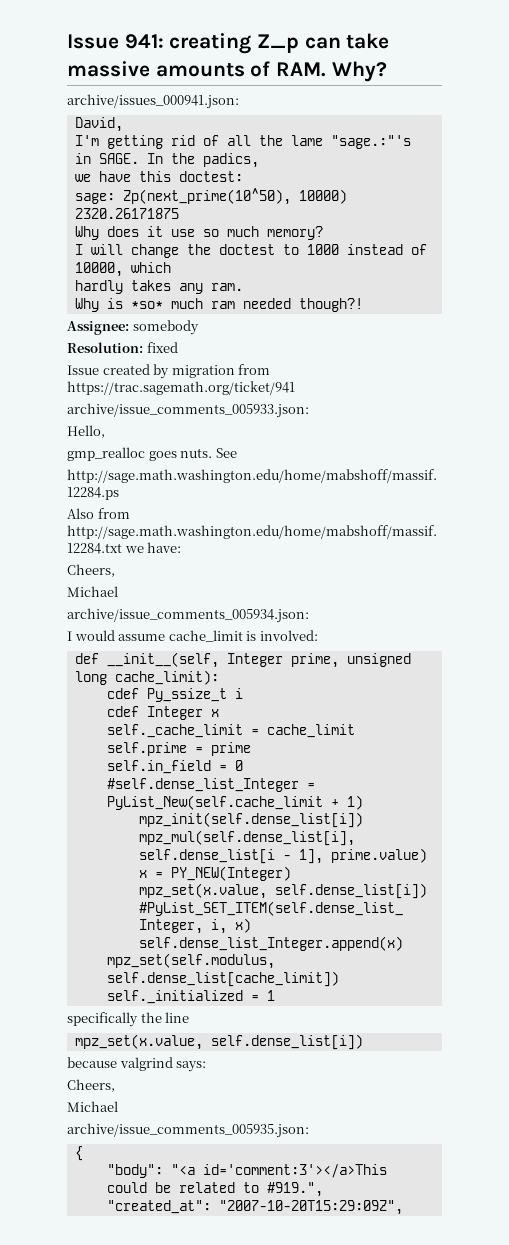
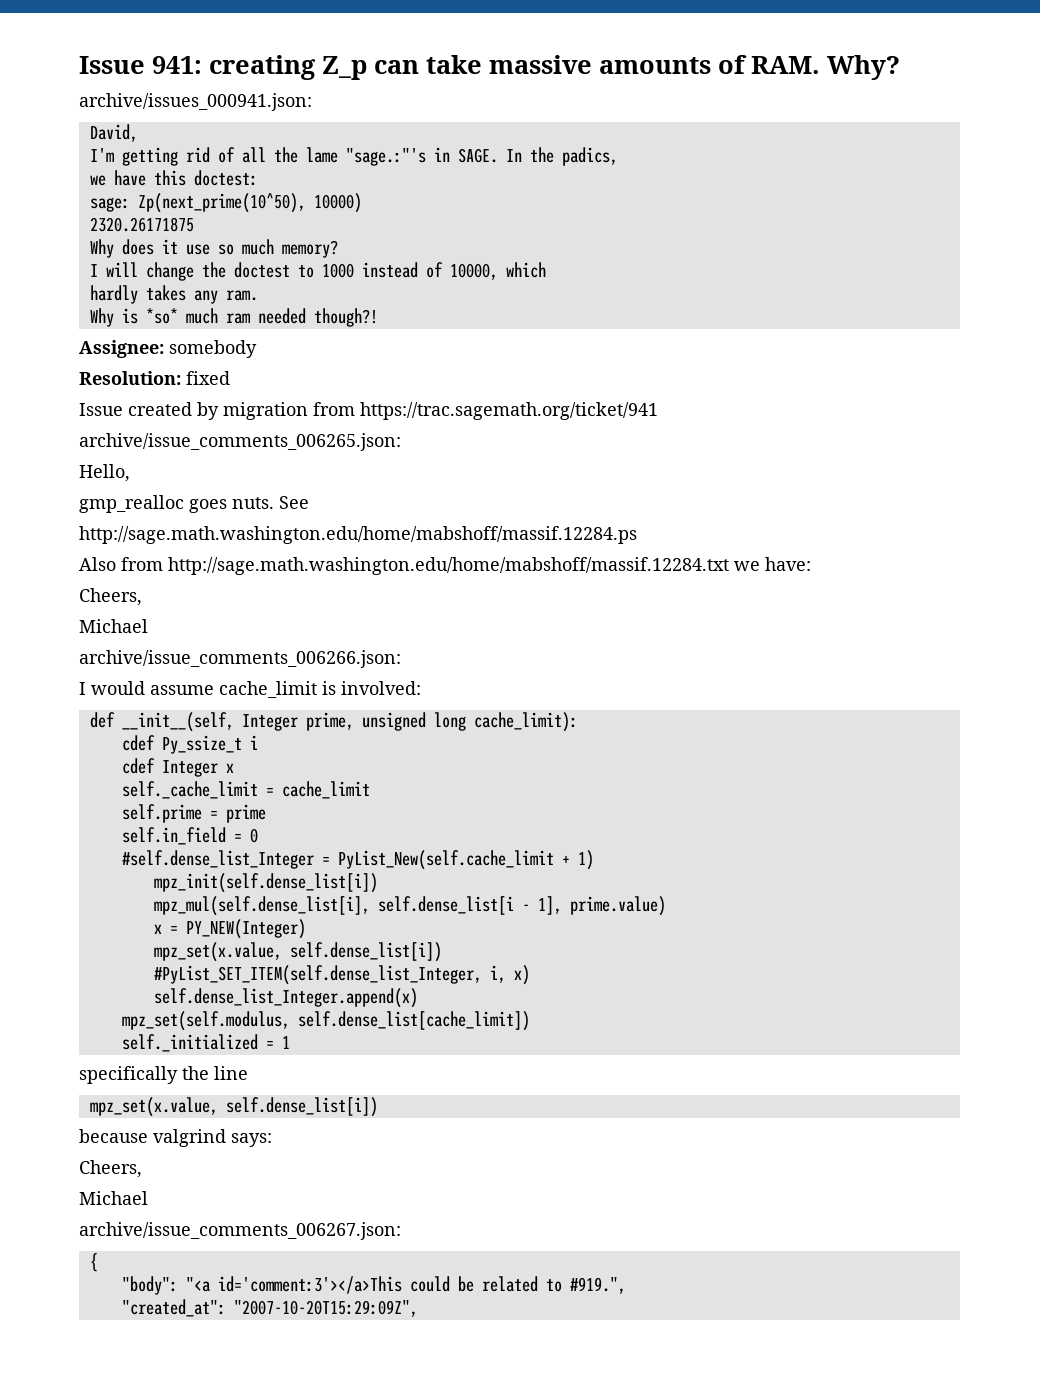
- archive/issue_comments_005933.json:
+ archive/issue_comments_006265.json:
- archive/issue_comments_005934.json:
+ archive/issue_comments_006266.json:
- archive/issue_comments_005935.json:
+ archive/issue_comments_006267.json:

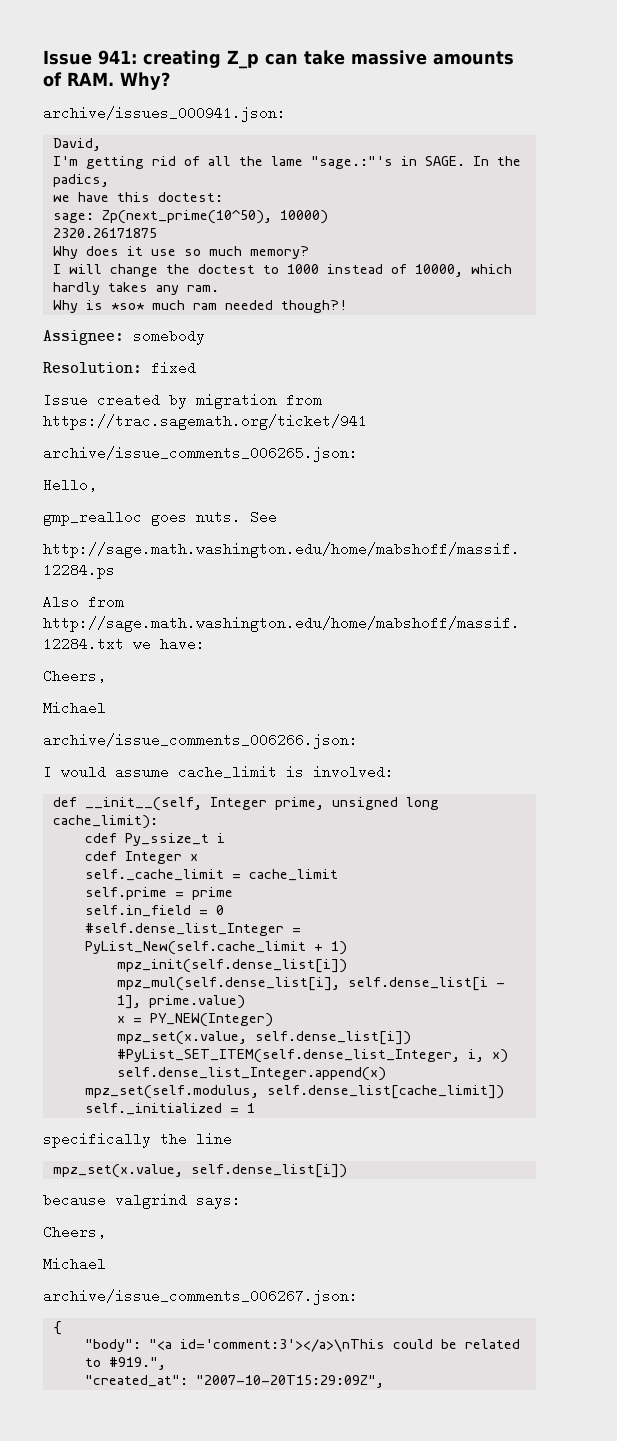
- "body": "<a id='comment:3'></a>This could be related to #919.",
+ "body": "<a id='comment:3'></a>\nThis could be related to #919.",

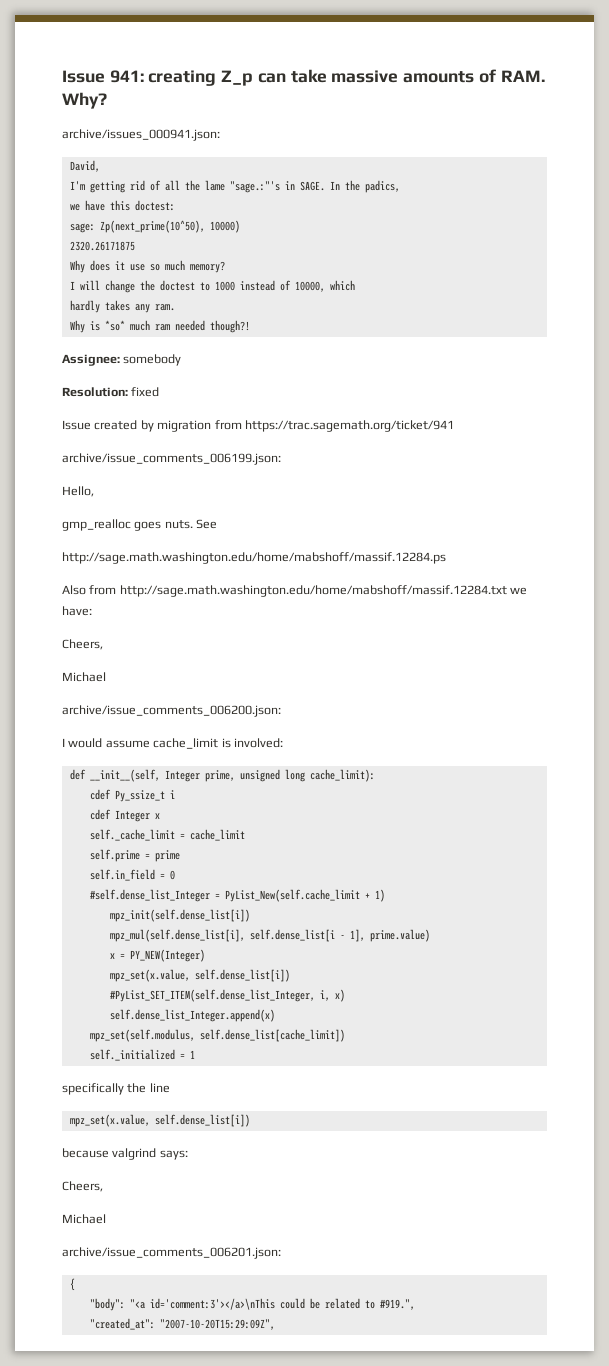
- archive/issue_comments_006265.json:
+ archive/issue_comments_006199.json:
- archive/issue_comments_006266.json:
+ archive/issue_comments_006200.json:
- archive/issue_comments_006267.json:
+ archive/issue_comments_006201.json:

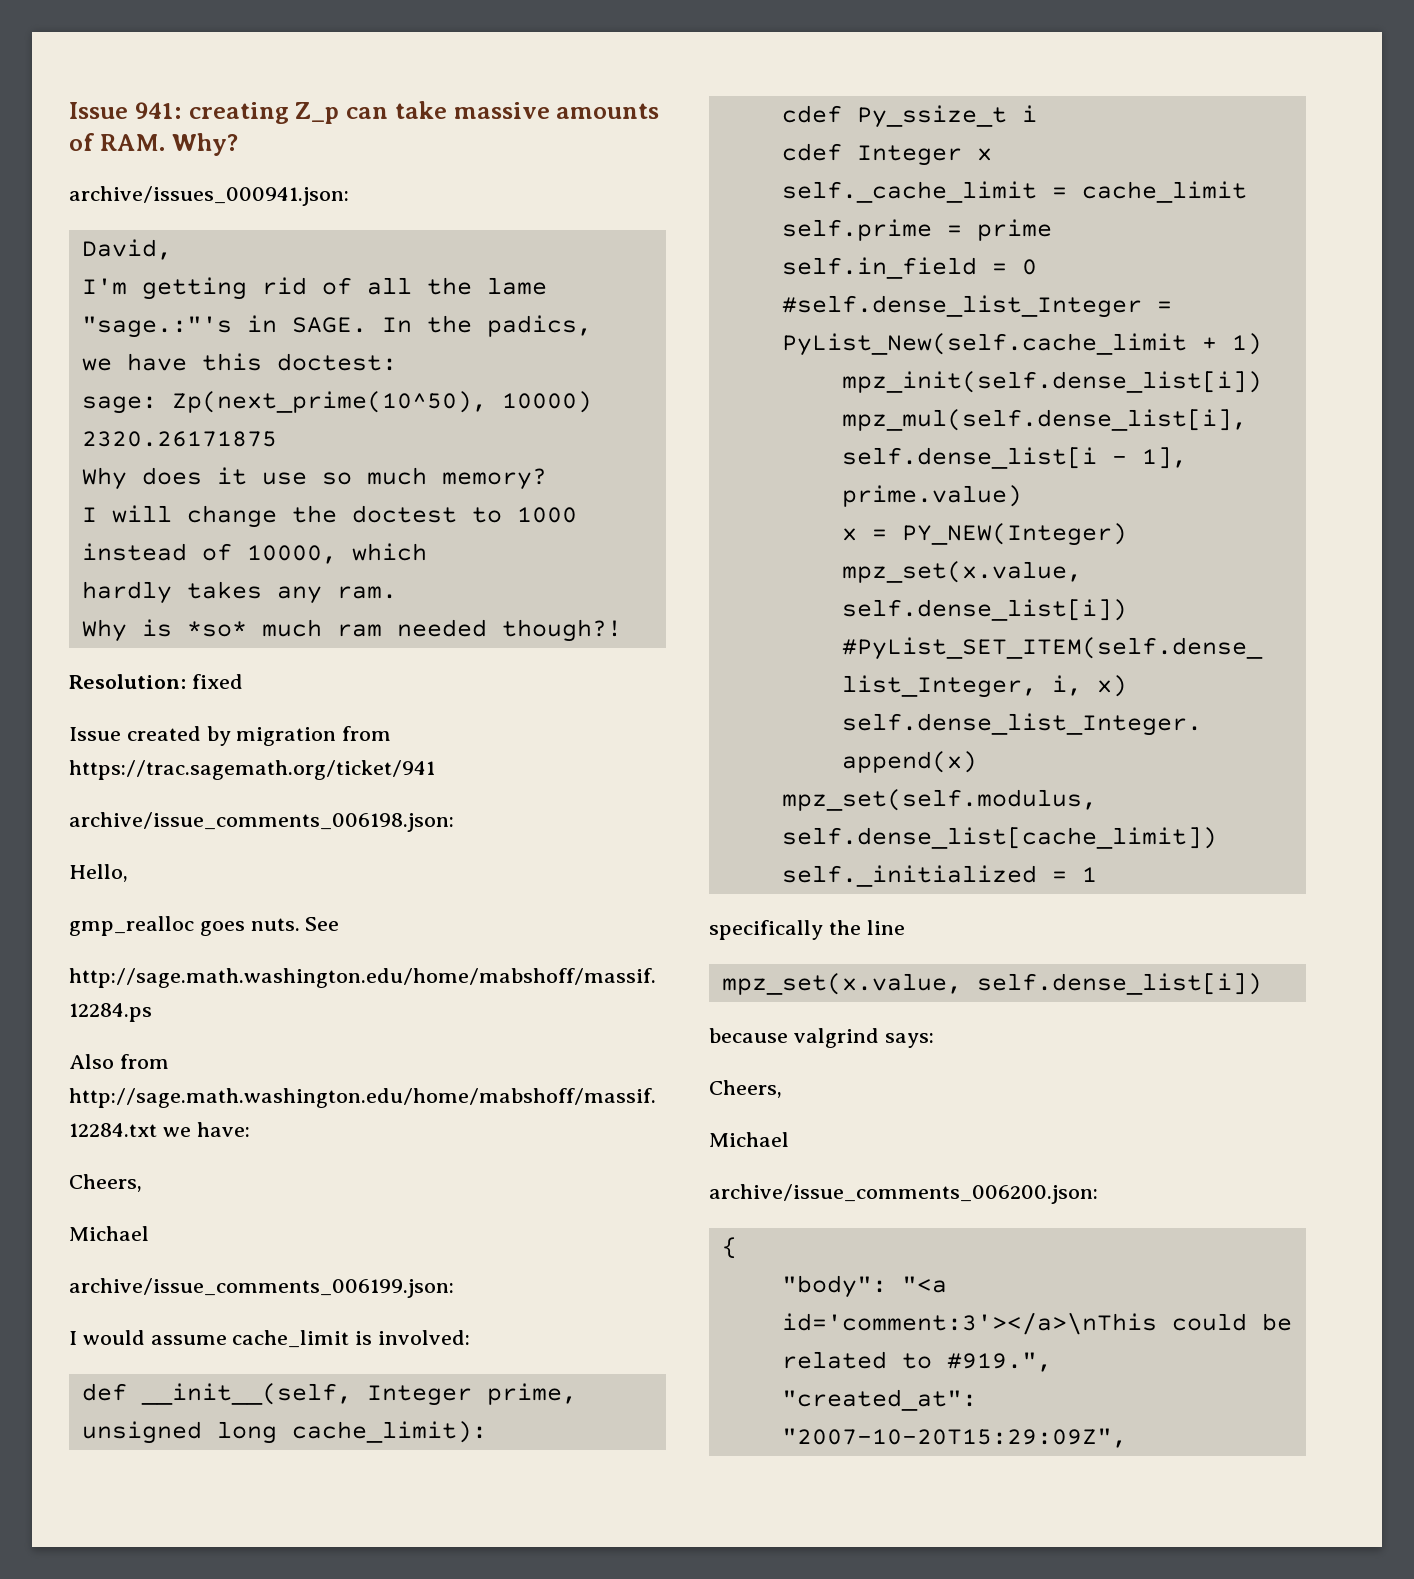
- Assignee: somebody
- archive/issue_comments_006199.json:
+ archive/issue_comments_006198.json:
- archive/issue_comments_006200.json:
+ archive/issue_comments_006199.json:
- archive/issue_comments_006201.json:
+ archive/issue_comments_006200.json:

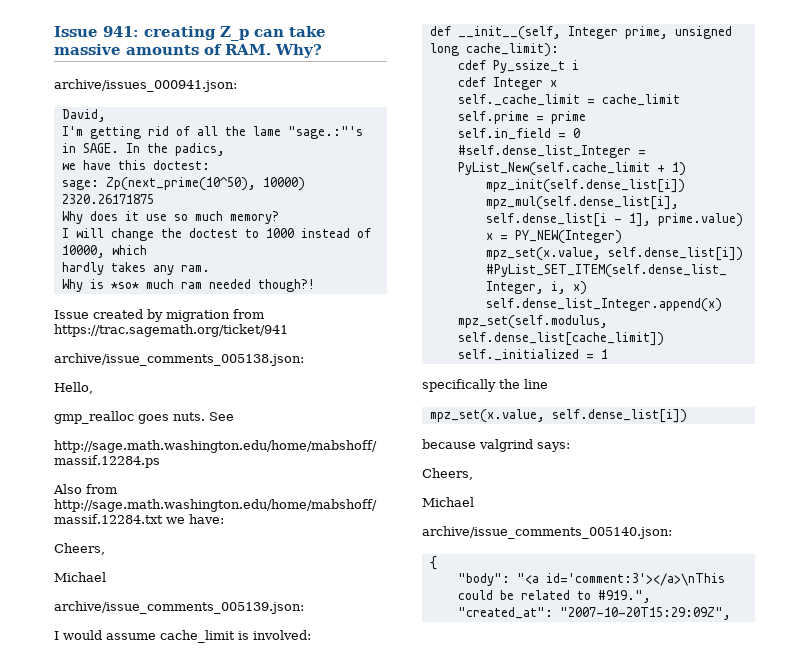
- Resolution: fixed
- archive/issue_comments_006198.json:
+ archive/issue_comments_005138.json:
- archive/issue_comments_006199.json:
+ archive/issue_comments_005139.json:
- archive/issue_comments_006200.json:
+ archive/issue_comments_005140.json:

